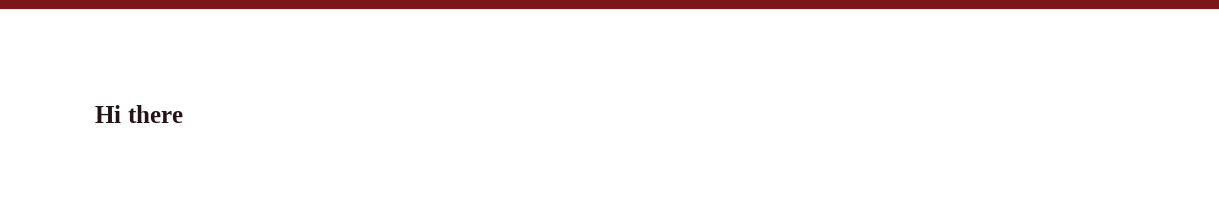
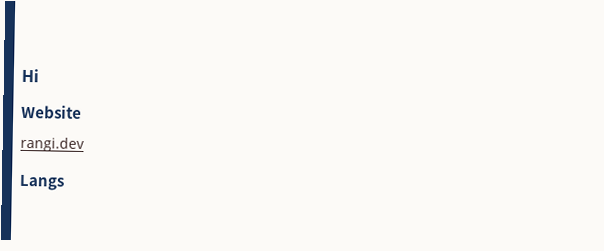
- Hi there
+ Hi
+ Website
+ rangi.dev
+ Langs

